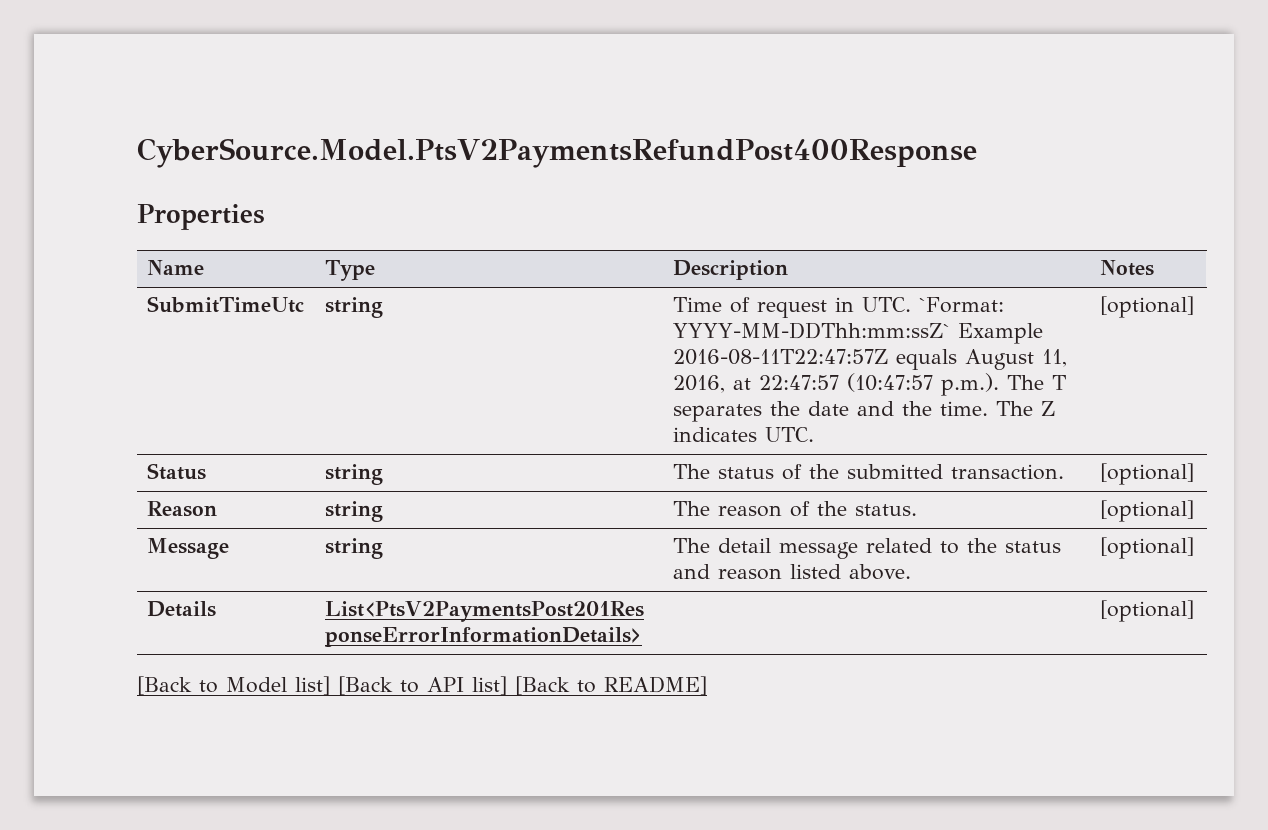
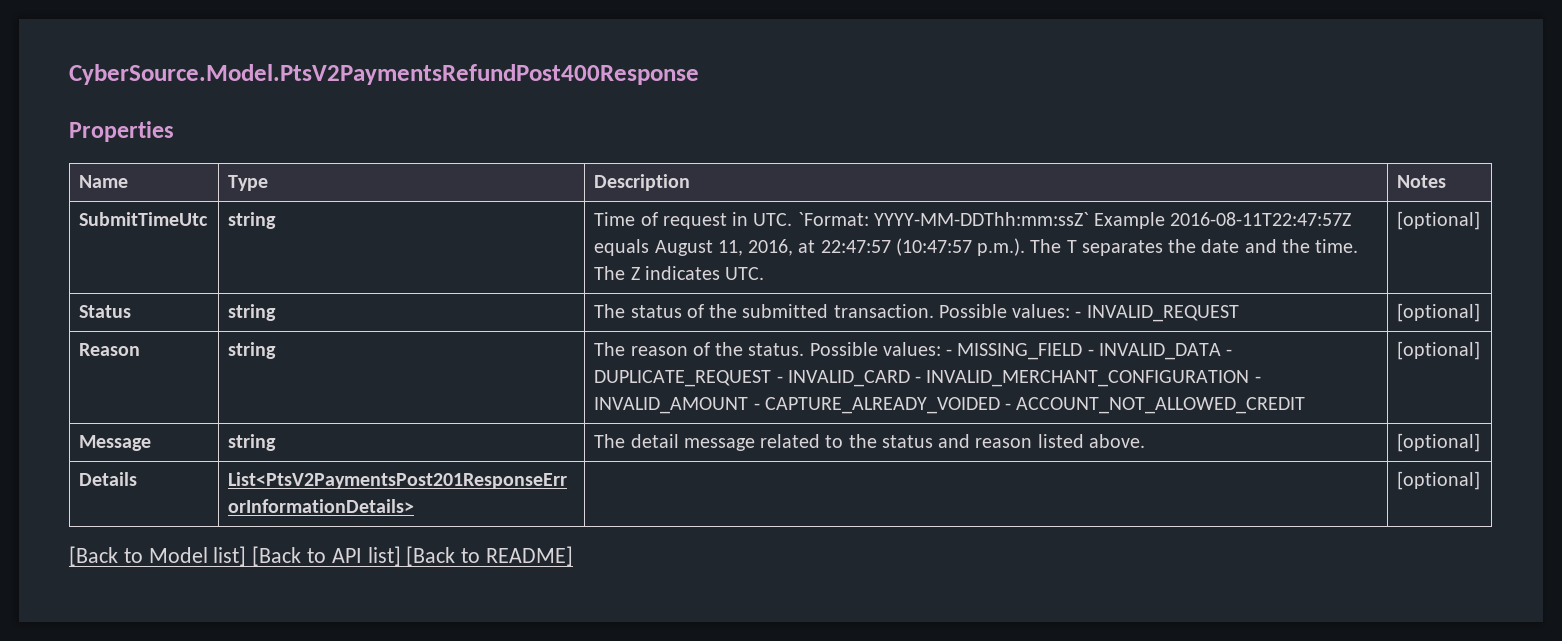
- Status | string | The status of the submitted transaction. | [optional]
+ Status | string | The status of the submitted transaction. Possible values: - INVALID_REQUEST | [optional]
- Reason | string | The reason of the status. | [optional]
+ Reason | string | The reason of the status. Possible values: - MISSING_FIELD - INVALID_DATA - DUPLICATE_REQUEST - INVALID_CARD - INVALID_MERCHANT_CONFIGURATION - INVALID_AMOUNT - CAPTURE_ALREADY_VOIDED - ACCOUNT_NOT_ALLOWED_CREDIT | [optional]

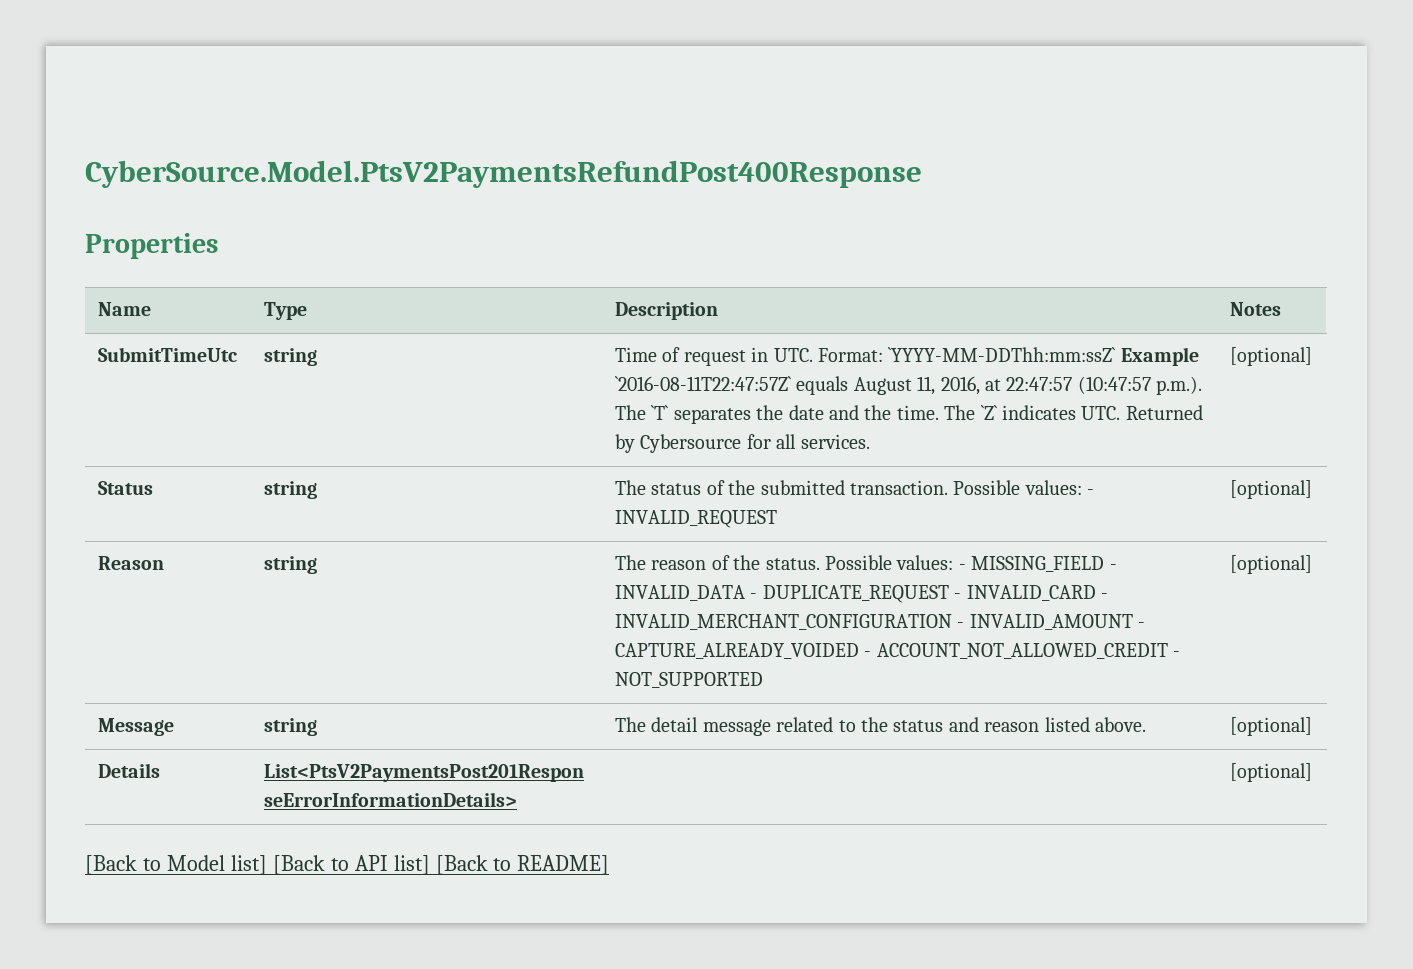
- SubmitTimeUtc | string | Time of request in UTC. `Format: YYYY-MM-DDThh:mm:ssZ` Example 2016-08-11T22:47:57Z equals August 11, 2016, at 22:47:57 (10:47:57 p.m.). The T separates the date and the time. The Z indicates UTC. | [optional]
+ SubmitTimeUtc | string | Time of request in UTC. Format: `YYYY-MM-DDThh:mm:ssZ` Example `2016-08-11T22:47:57Z` equals August 11, 2016, at 22:47:57 (10:47:57 p.m.). The `T` separates the date and the time. The `Z` indicates UTC. Returned by Cybersource for all services. | [optional]
- Reason | string | The reason of the status. Possible values: - MISSING_FIELD - INVALID_DATA - DUPLICATE_REQUEST - INVALID_CARD - INVALID_MERCHANT_CONFIGURATION - INVALID_AMOUNT - CAPTURE_ALREADY_VOIDED - ACCOUNT_NOT_ALLOWED_CREDIT | [optional]
+ Reason | string | The reason of the status. Possible values: - MISSING_FIELD - INVALID_DATA - DUPLICATE_REQUEST - INVALID_CARD - INVALID_MERCHANT_CONFIGURATION - INVALID_AMOUNT - CAPTURE_ALREADY_VOIDED - ACCOUNT_NOT_ALLOWED_CREDIT - NOT_SUPPORTED | [optional]

